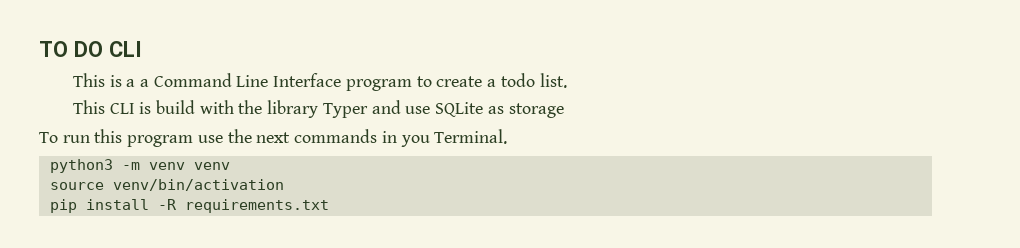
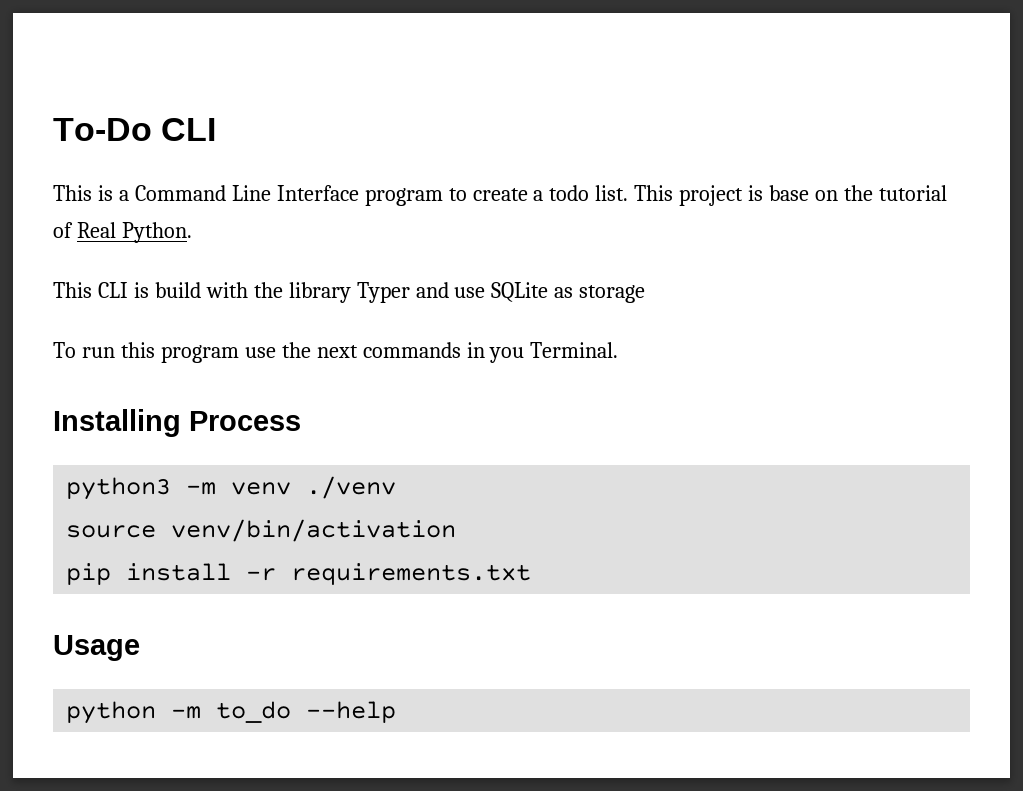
- TO DO CLI
+ To-Do CLI
- This is a a Command Line Interface program to create a todo list.
+ This is a Command Line Interface program to create a todo list. This project is base on the tutorial of Real Python.
+ Installing Process
- python3 -m venv venv
+ python3 -m venv ./venv
- pip install -R requirements.txt
+ pip install -r requirements.txt
+ Usage
+ python -m to_do --help

